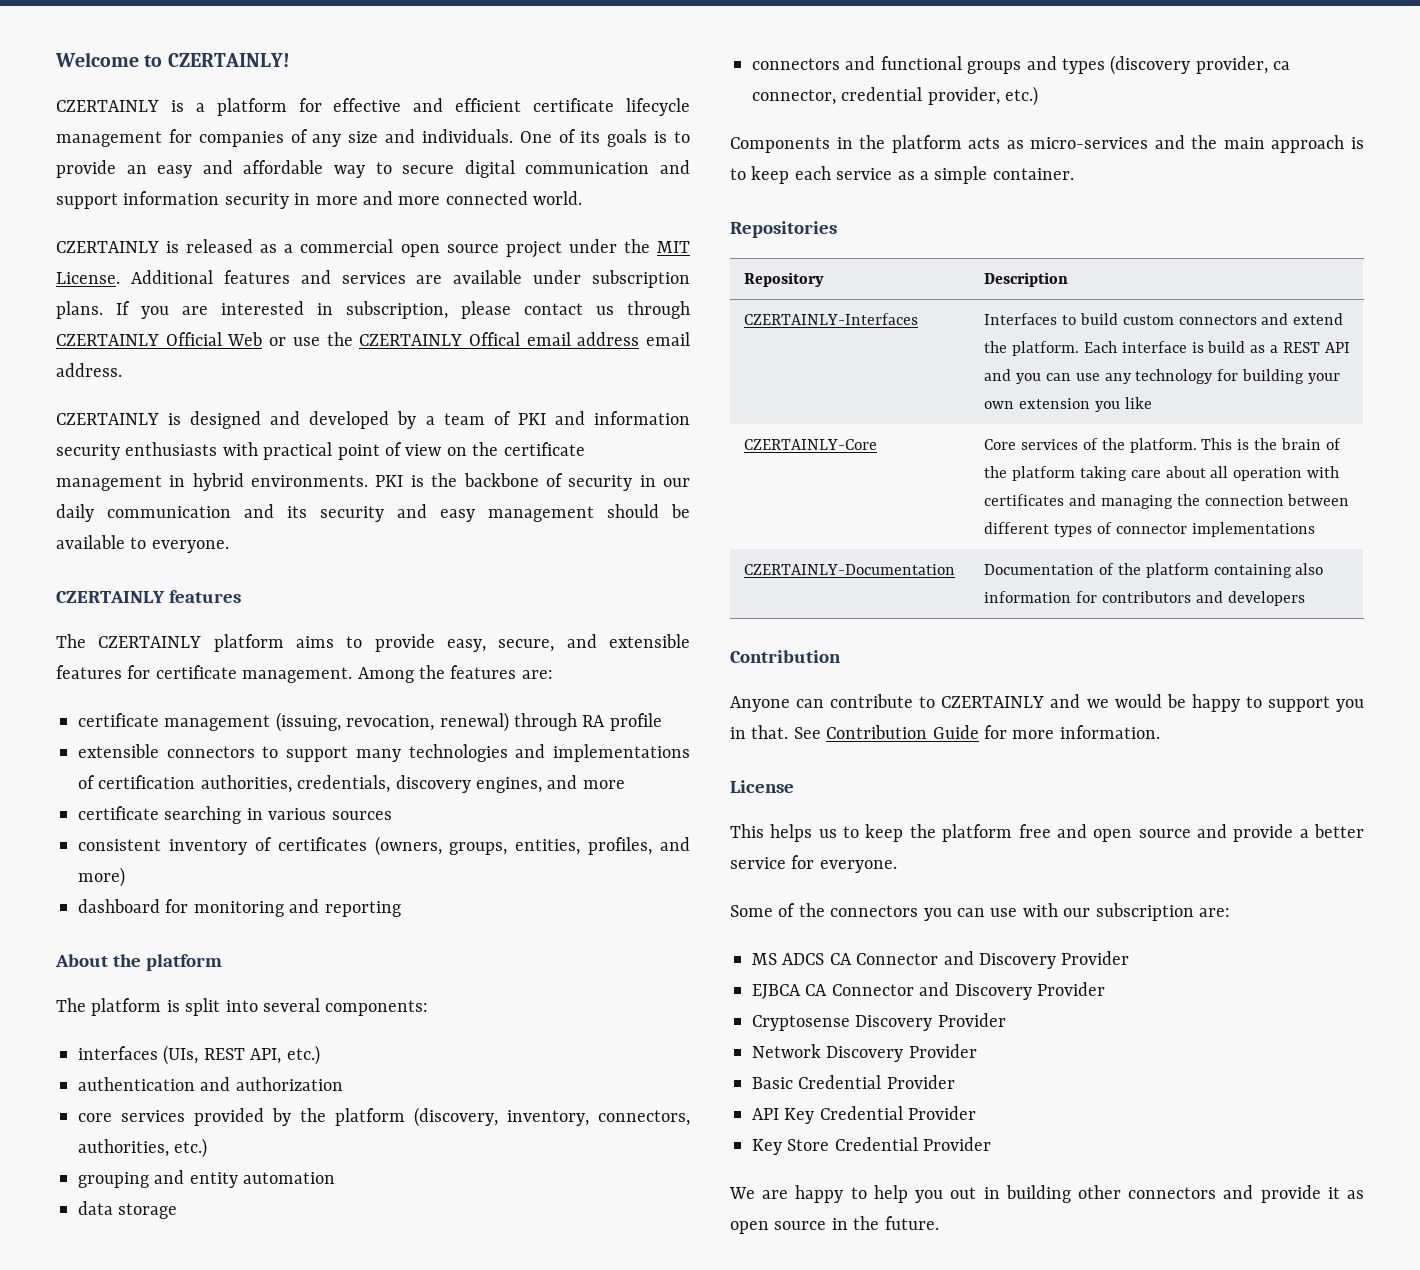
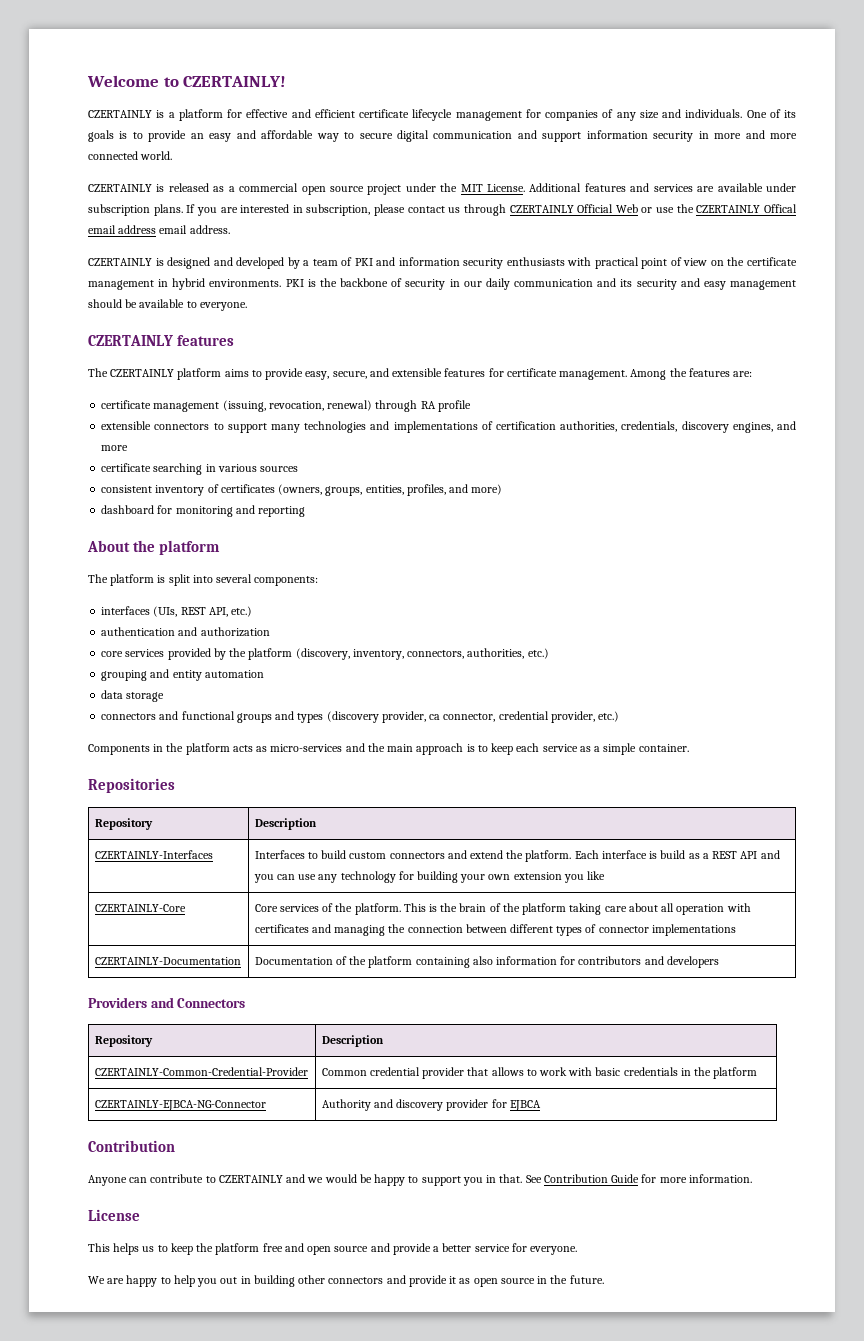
+ Providers and Connectors
+ Repository | Description
+ CZERTAINLY-Common-Credential-Provider | Common credential provider that allows to work with basic credentials in the platform
+ CZERTAINLY-EJBCA-NG-Connector | Authority and discovery provider for EJBCA
- Some of the connectors you can use with our subscription are:
- MS ADCS CA Connector and Discovery Provider
- EJBCA CA Connector and Discovery Provider
- Cryptosense Discovery Provider
- Network Discovery Provider
- Basic Credential Provider
- API Key Credential Provider
- Key Store Credential Provider

